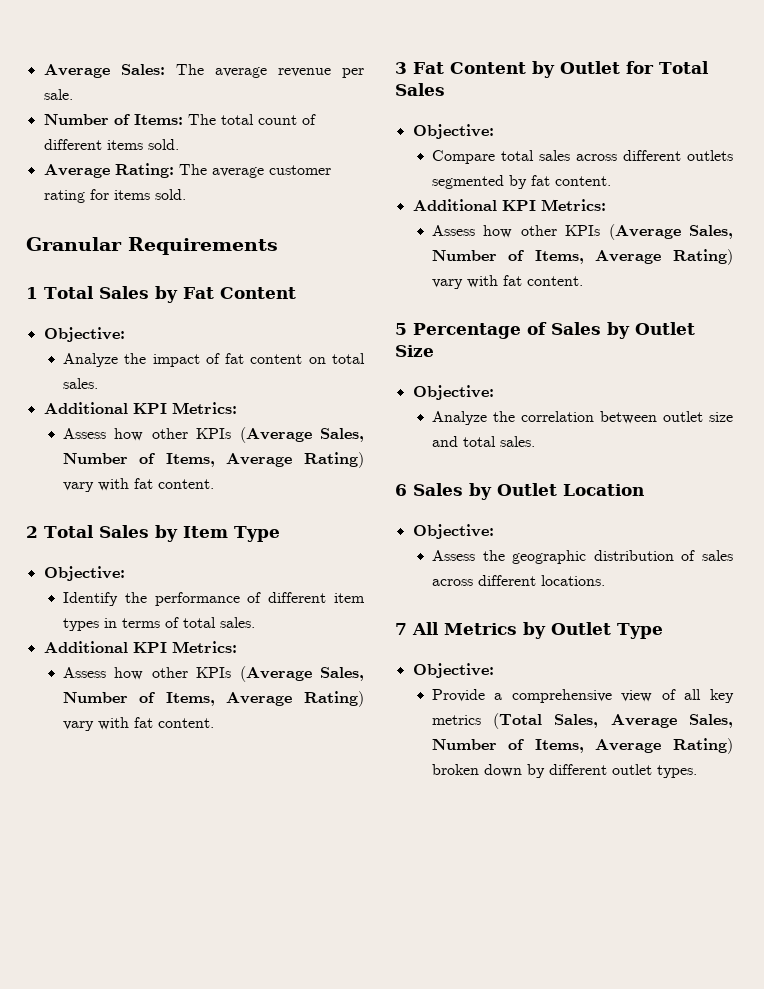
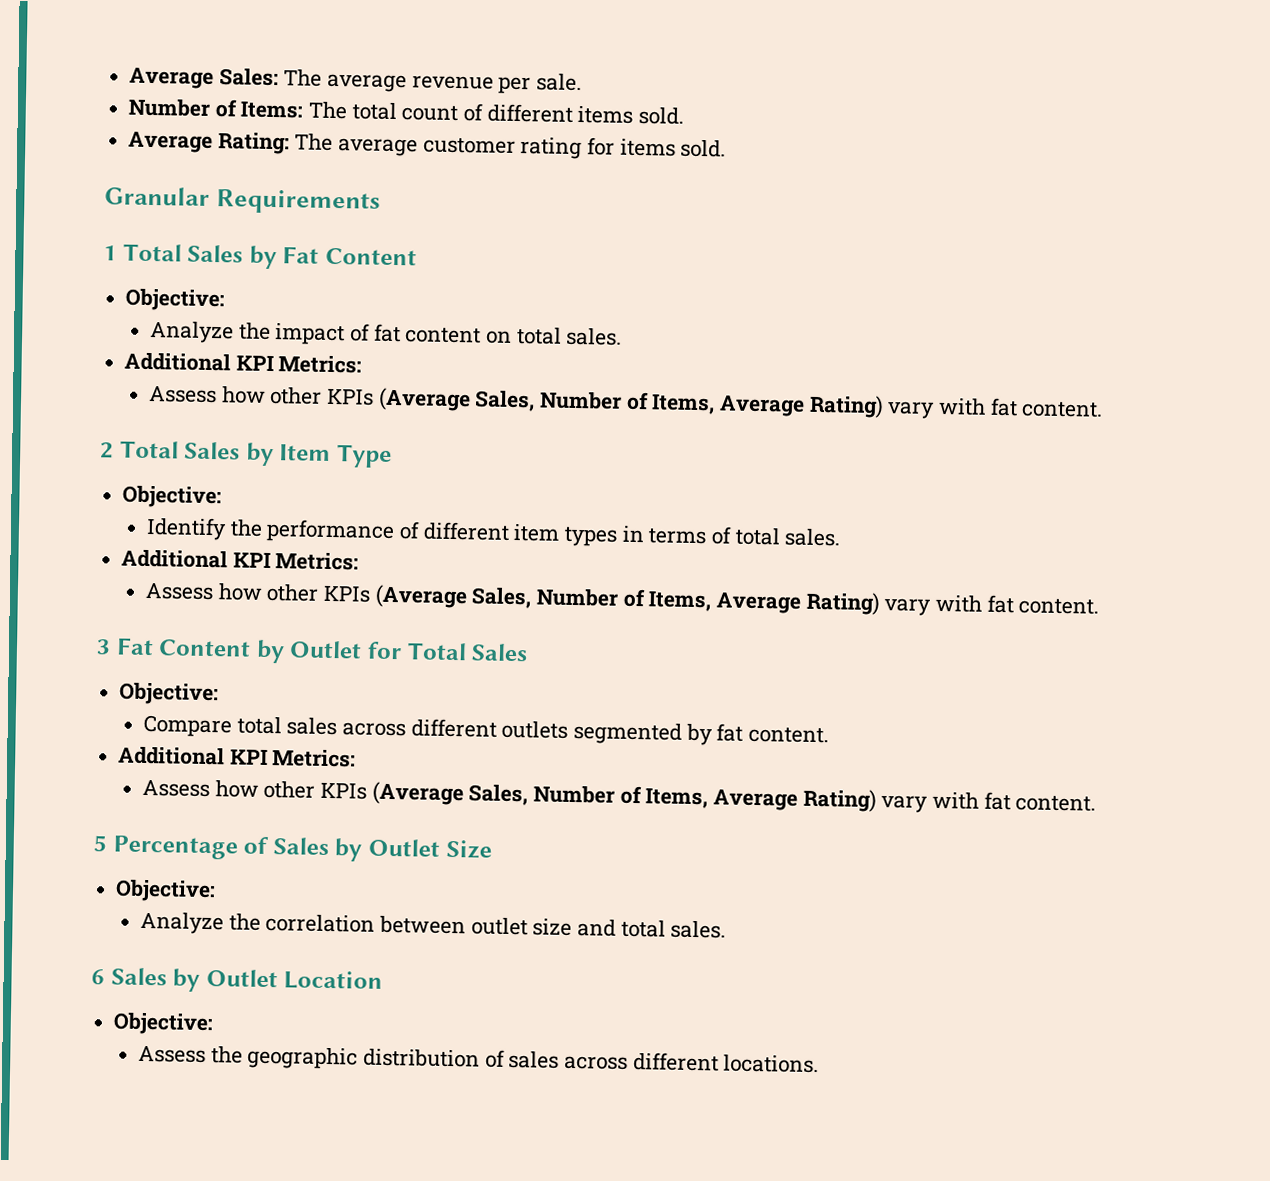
- 7 All Metrics by Outlet Type
- Objective:
- Provide a comprehensive view of all key metrics (Total Sales, Average Sales, Number of Items, Average Rating) broken down by different outlet types.

